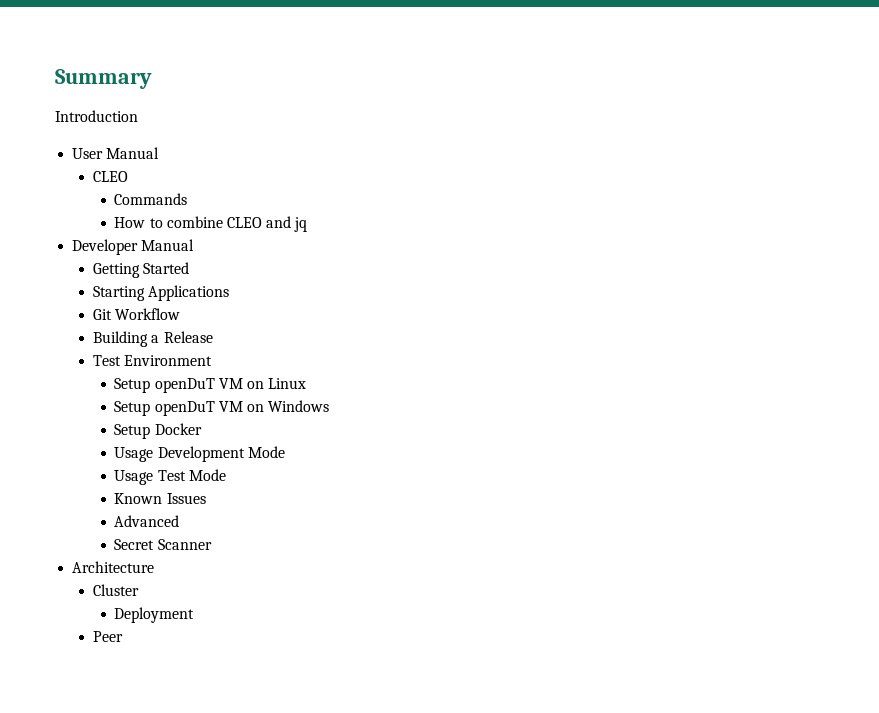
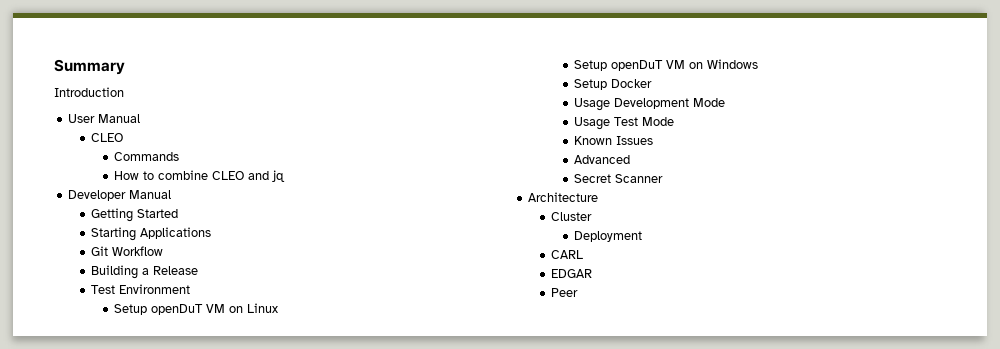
+ CARL
+ EDGAR

